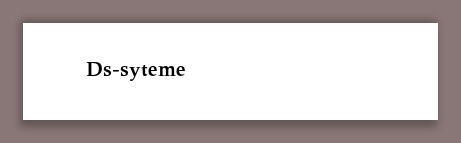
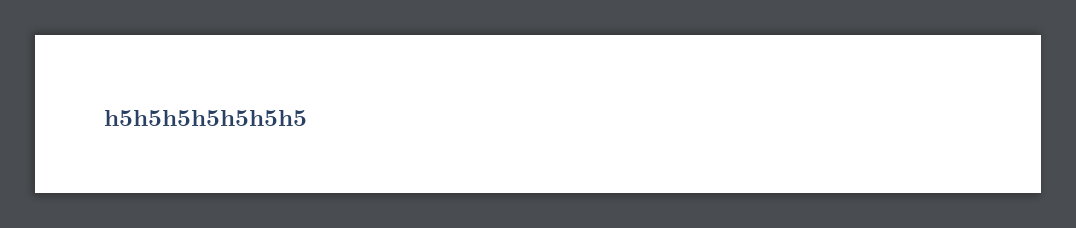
- Ds-syteme
+ h5h5h5h5h5h5h5

